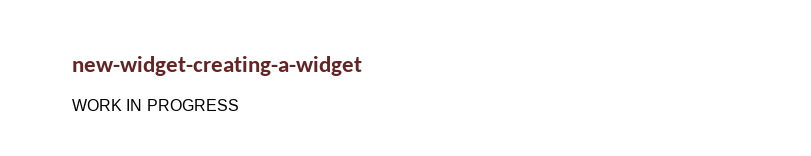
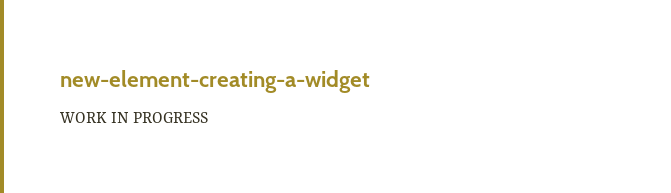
- new-widget-creating-a-widget
+ new-element-creating-a-widget

